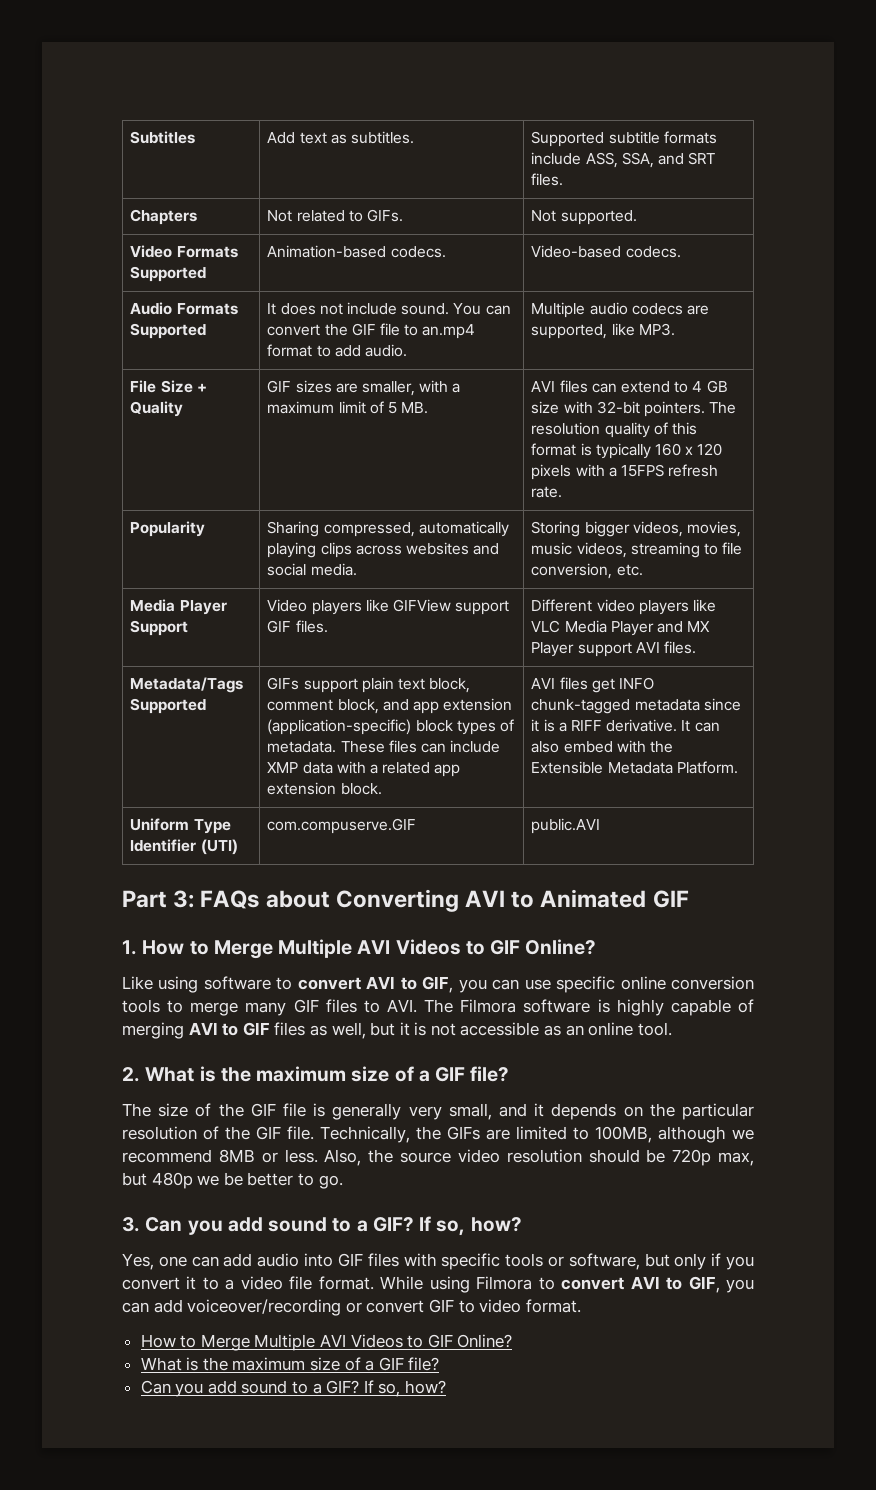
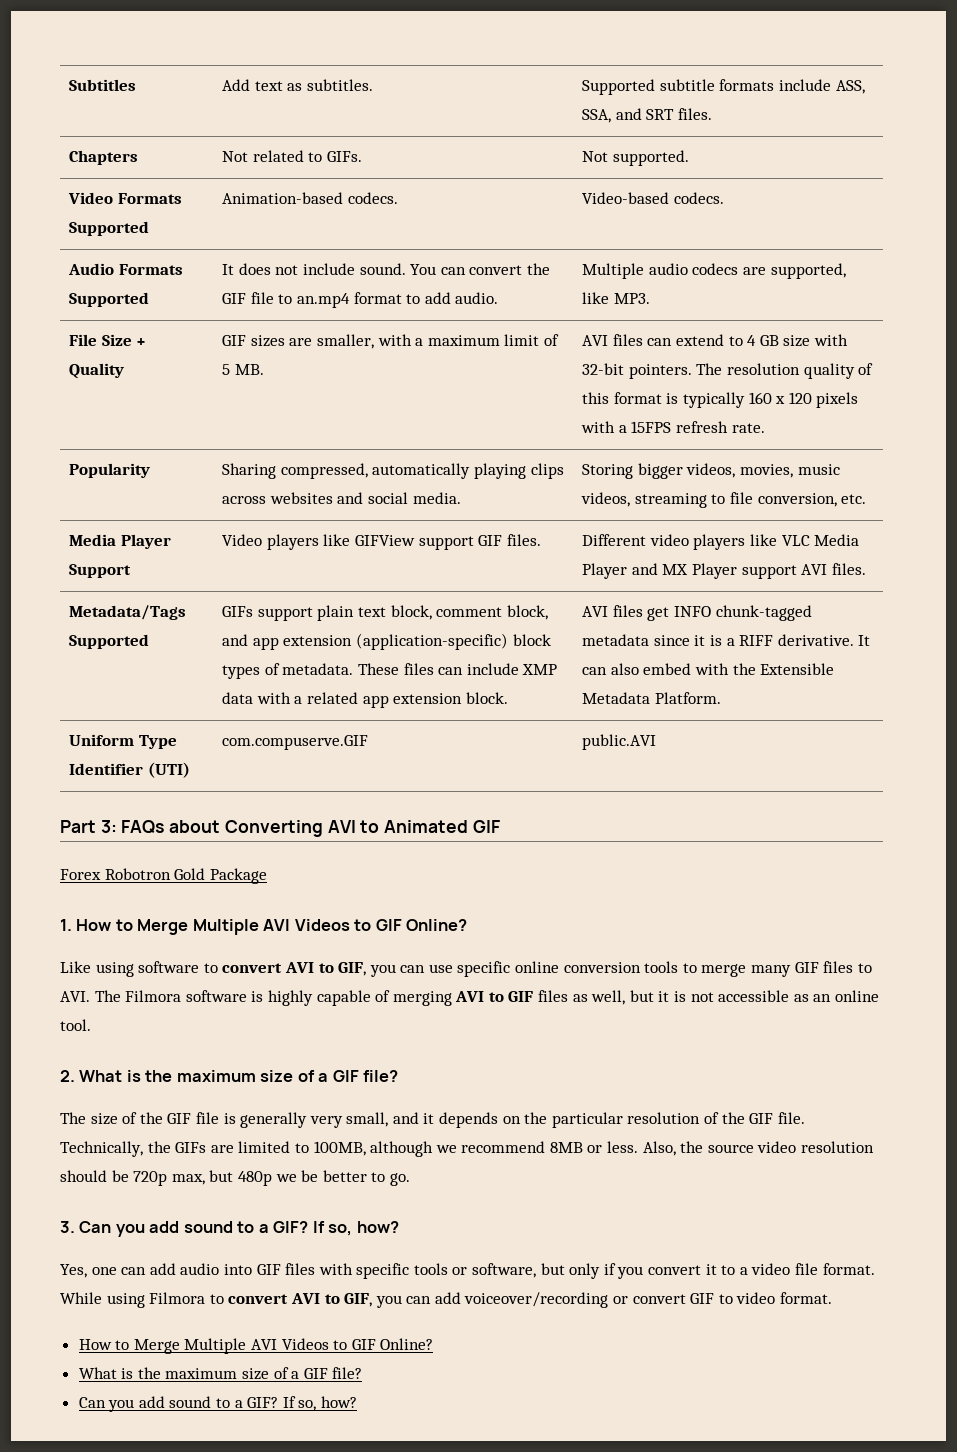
+ Forex Robotron Gold Package

